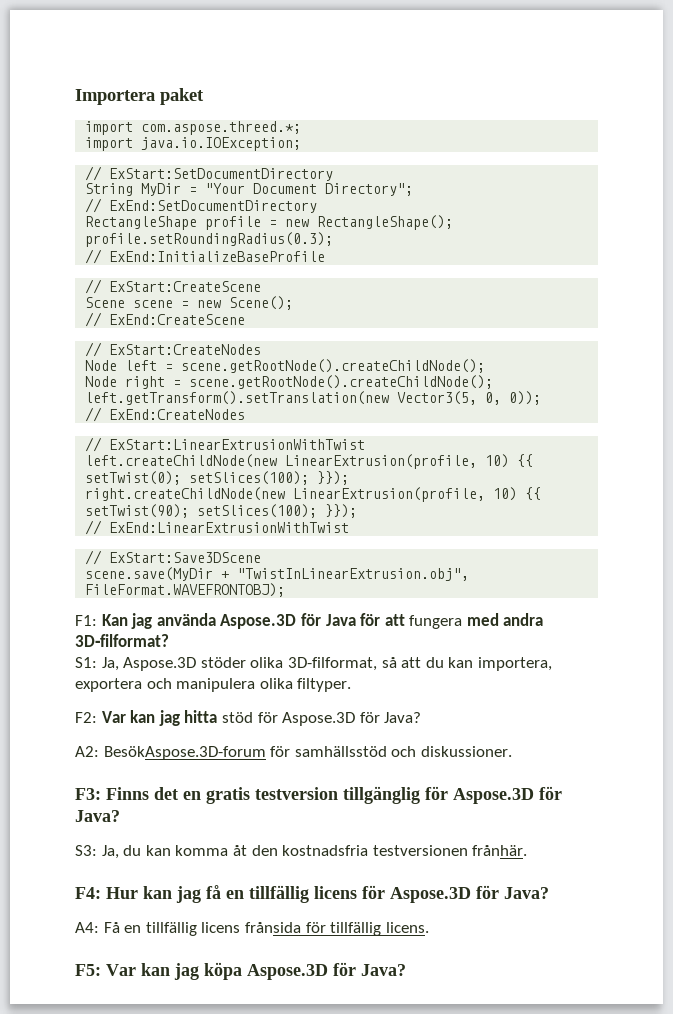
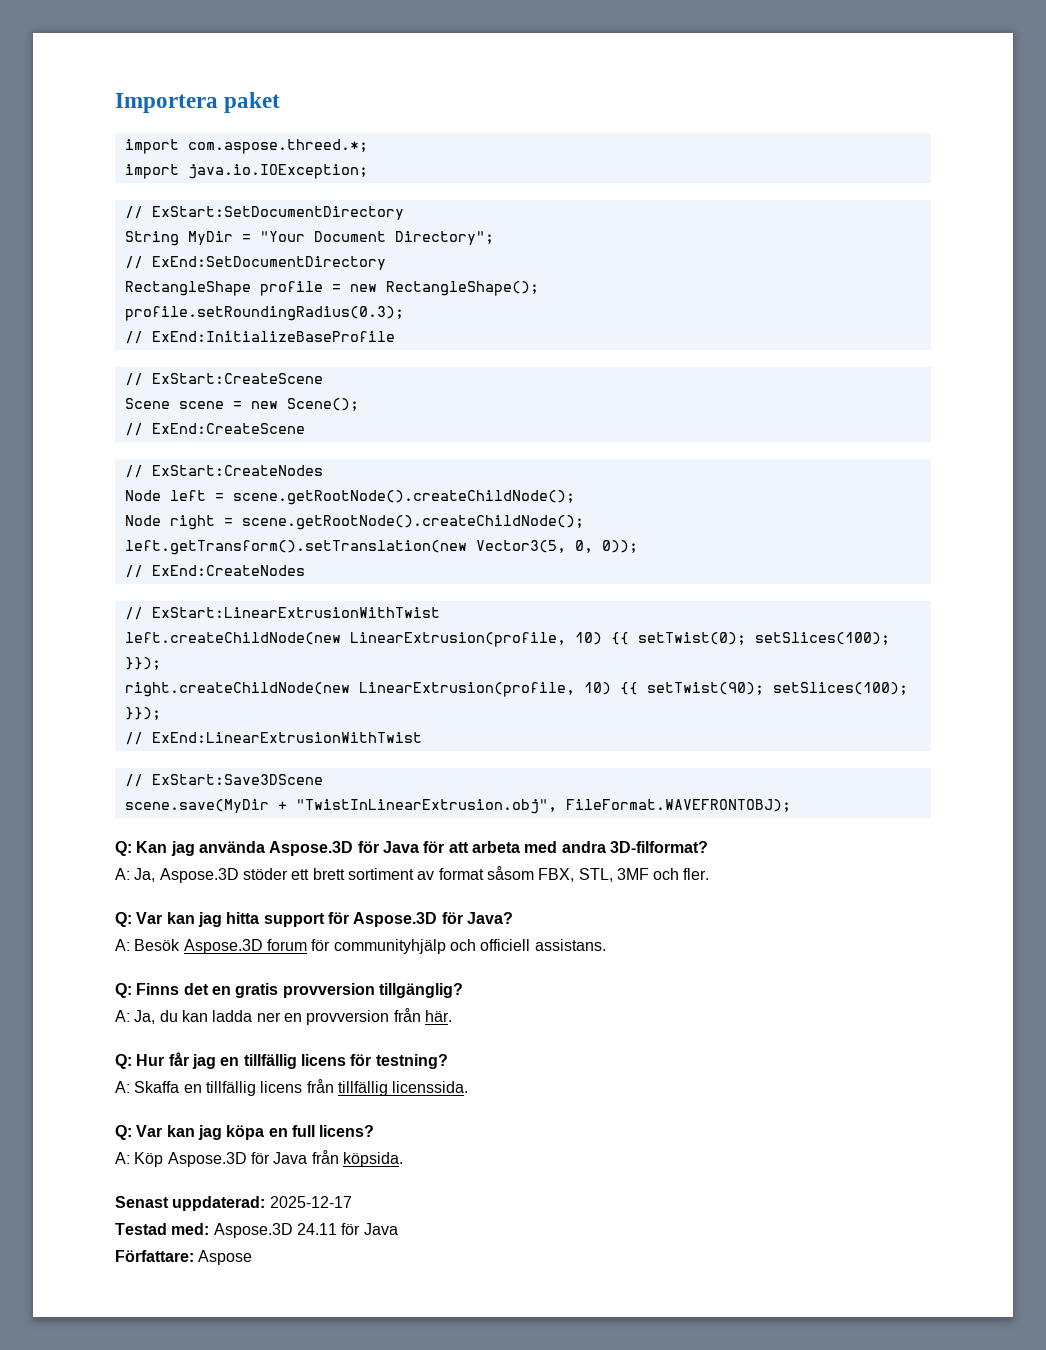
- F1: Kan jag använda Aspose.3D för Java för att fungera med andra 3D‑filformat?
+ Q: Kan jag använda Aspose.3D för Java för att arbeta med andra 3D‑filformat?
- S1: Ja, Aspose.3D stöder olika 3D-filformat, så att du kan importera, exportera och manipulera olika filtyper.
- F2: Var kan jag hitta stöd för Aspose.3D för Java?
- A2: BesökAspose.3D-forum för samhällsstöd och diskussioner.
- F3: Finns det en gratis testversion tillgänglig för Aspose.3D för Java?
- S3: Ja, du kan komma åt den kostnadsfria testversionen frånhär.
- F4: Hur kan jag få en tillfällig licens för Aspose.3D för Java?
- A4: Få en tillfällig licens frånsida för tillfällig licens.
- F5: Var kan jag köpa Aspose.3D för Java?
+ A: Ja, Aspose.3D stöder ett brett sortiment av format såsom FBX, STL, 3MF och fler.
+ Q: Var kan jag hitta support för Aspose.3D för Java?
+ A: Besök Aspose.3D forum för communityhjälp och officiell assistans.
+ Q: Finns det en gratis provversion tillgänglig?
+ A: Ja, du kan ladda ner en provversion från här.
+ Q: Hur får jag en tillfällig licens för testning?
+ A: Skaffa en tillfällig licens från tillfällig licenssida.
+ Q: Var kan jag köpa en full licens?
+ A: Köp Aspose.3D för Java från köpsida.
+ Senast uppdaterad: 2025-12-17
+ Testad med: Aspose.3D 24.11 för Java
+ Författare: Aspose

